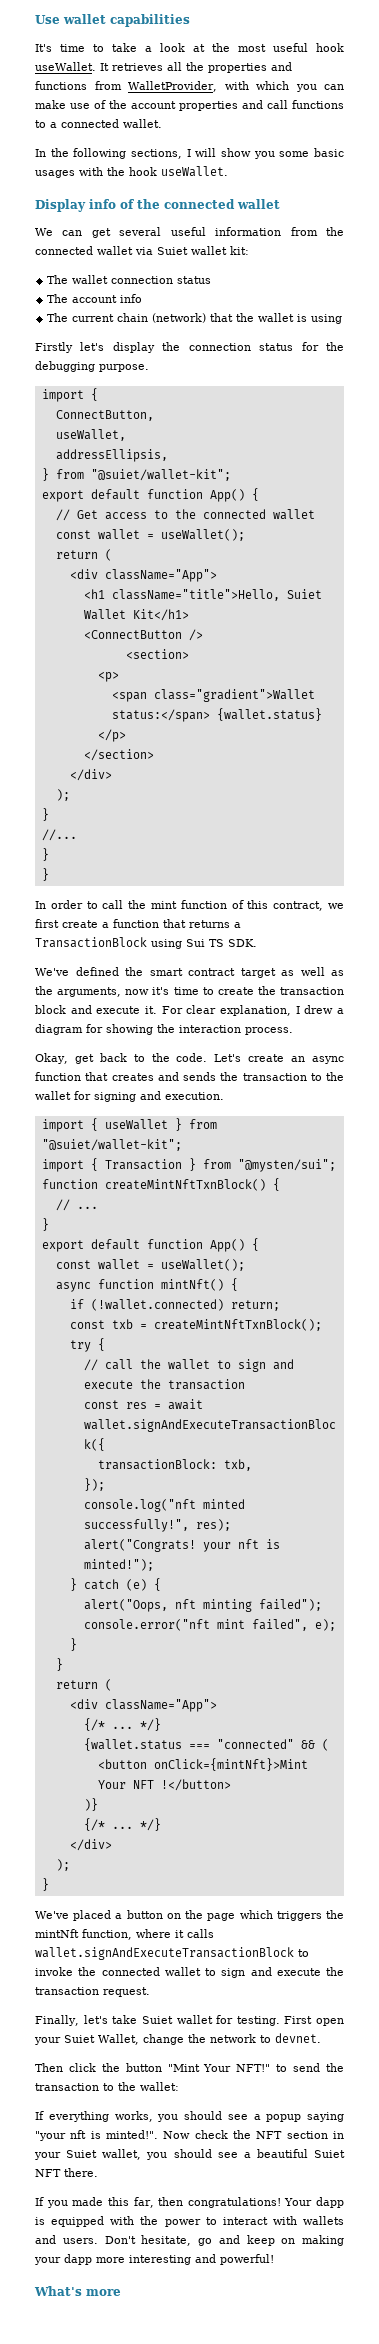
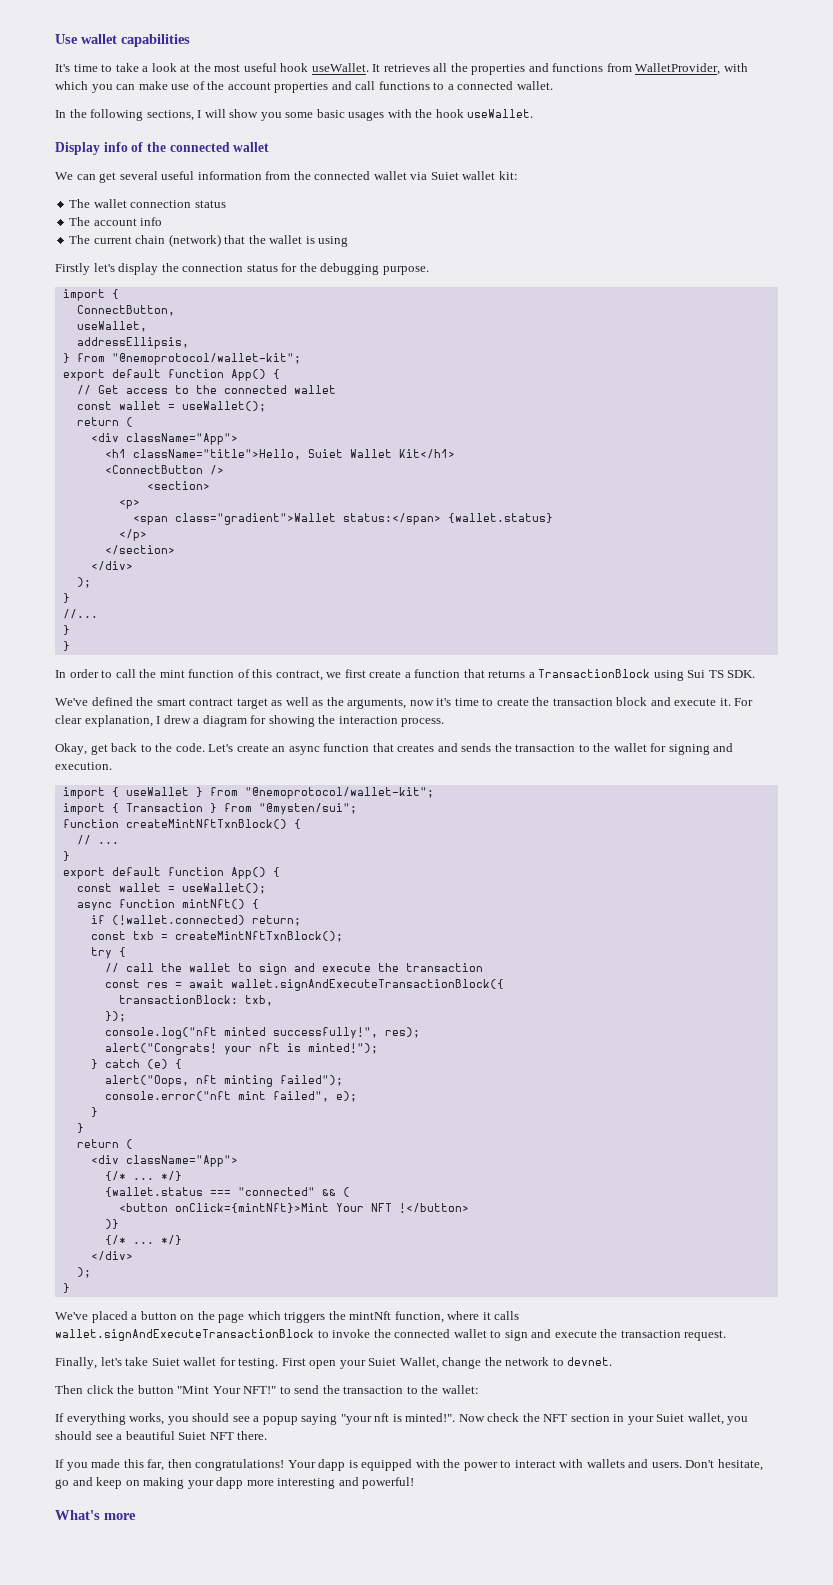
  addressEllipsis,
- } from "@suiet/wallet-kit";
+ } from "@nemoprotocol/wallet-kit";
- import { useWallet } from "@suiet/wallet-kit";
+ import { useWallet } from "@nemoprotocol/wallet-kit";

